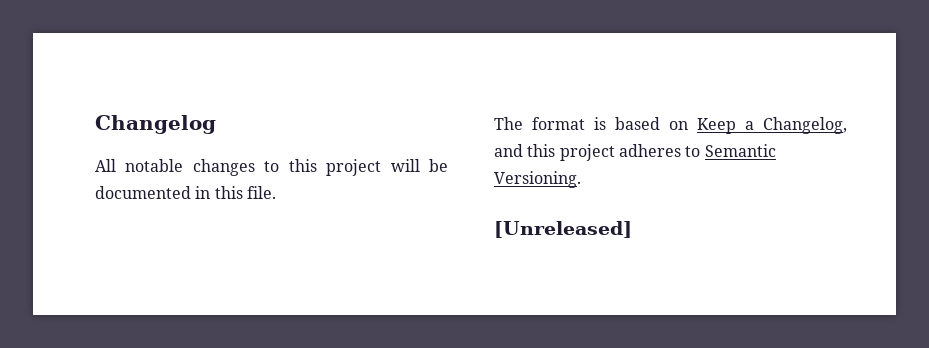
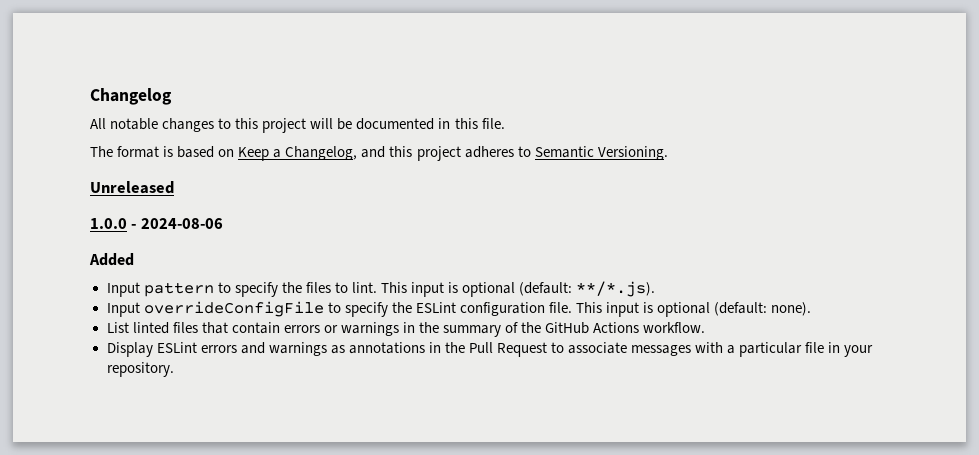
- [Unreleased]
+ Unreleased
+ 1.0.0 - 2024-08-06
+ Added
+ Input pattern to specify the files to lint. This input is optional (default: **/*.js).
+ Input overrideConfigFile to specify the ESLint configuration file. This input is optional (default: none).
+ List linted files that contain errors or warnings in the summary of the GitHub Actions workflow.
+ Display ESLint errors and warnings as annotations in the Pull Request to associate messages with a particular file in your repository.

